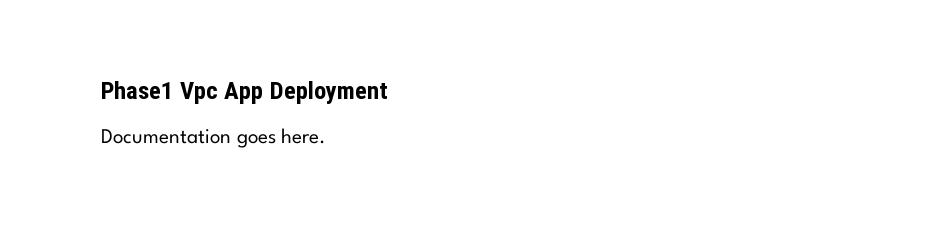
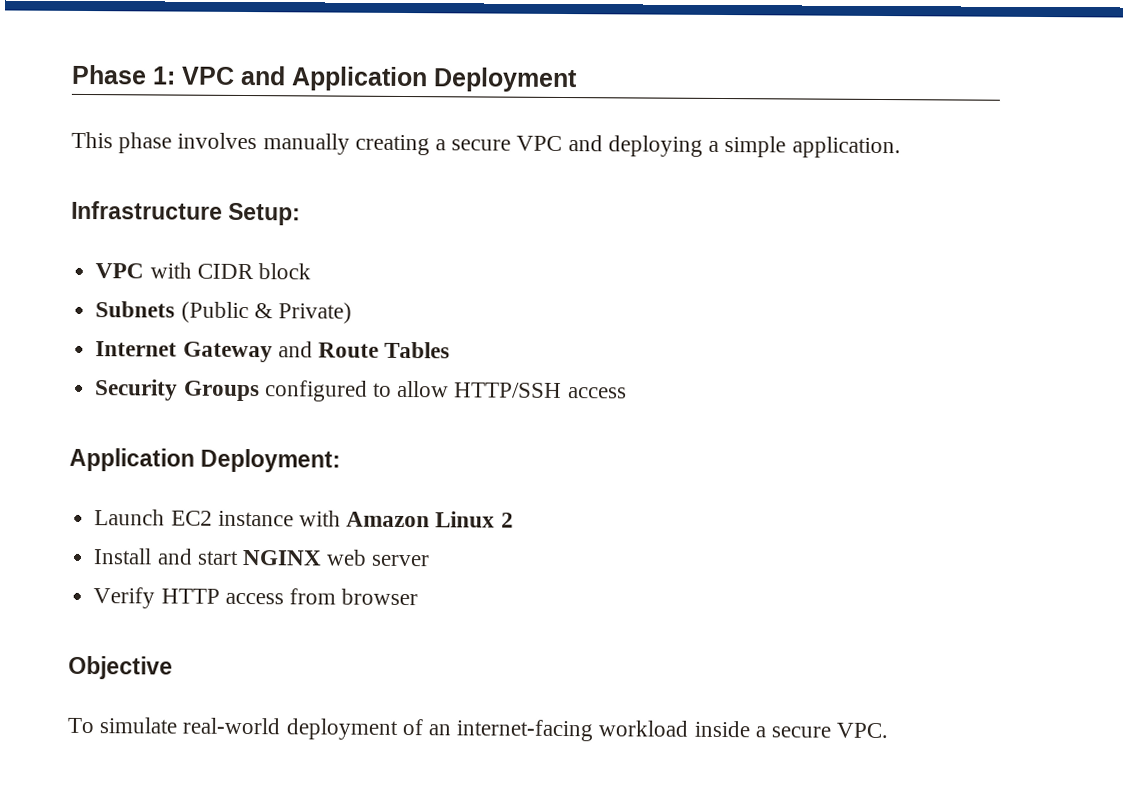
- Phase1 Vpc App Deployment
- Documentation goes here.
+ Phase 1: VPC and Application Deployment
+ This phase involves manually creating a secure VPC and deploying a simple application.
+ Infrastructure Setup:
+ VPC with CIDR block
+ Subnets (Public & Private)
+ Internet Gateway and Route Tables
+ Security Groups configured to allow HTTP/SSH access
+ Application Deployment:
+ Launch EC2 instance with Amazon Linux 2
+ Install and start NGINX web server
+ Verify HTTP access from browser
+ Objective
+ To simulate real-world deployment of an internet-facing workload inside a secure VPC.

